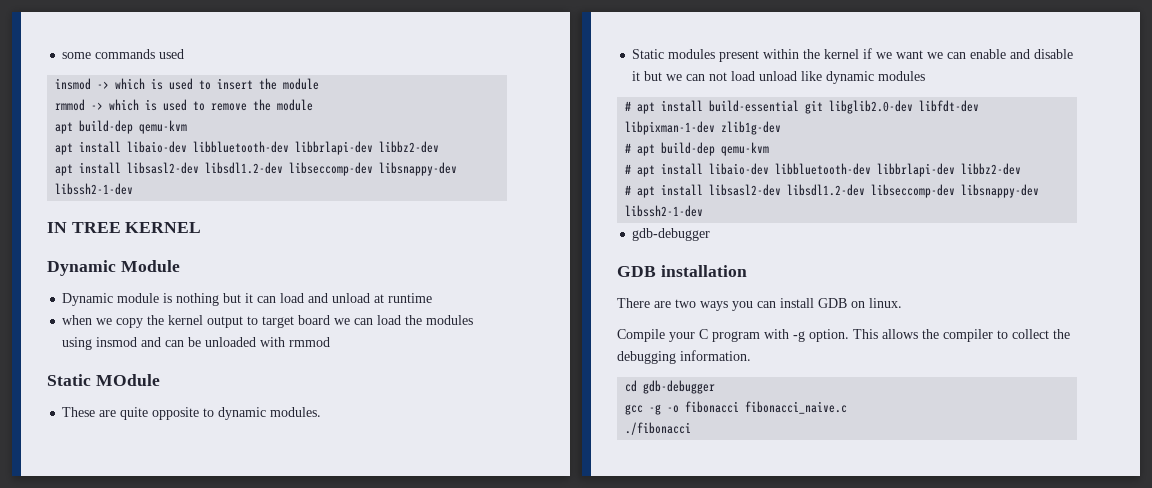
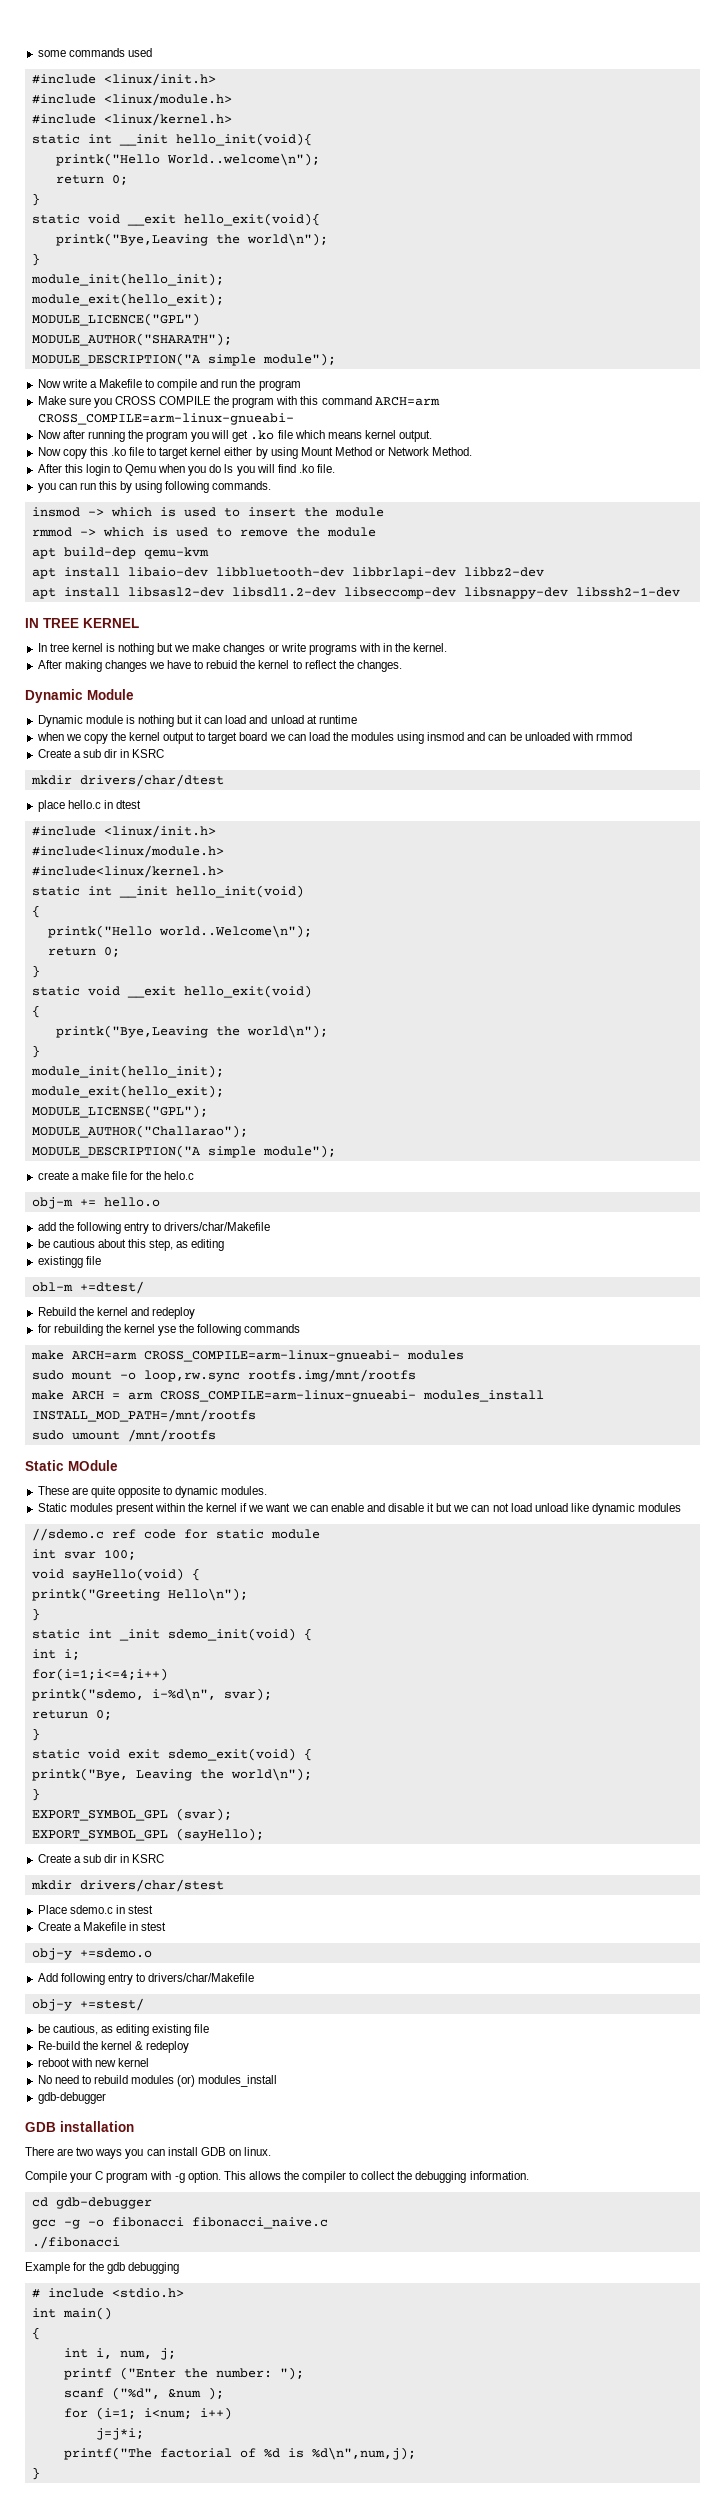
  some commands used
+ #include <linux/init.h>
+ #include <linux/module.h>
+ #include <linux/kernel.h>
+ static int __init hello_init(void){
+ printk("Hello World..welcome\n");
+ return 0;
+ }
+ static void __exit hello_exit(void){
+ printk("Bye,Leaving the world\n");
+ }
+ module_init(hello_init);
+ module_exit(hello_exit);
+ MODULE_LICENCE("GPL")
+ MODULE_AUTHOR("SHARATH");
+ MODULE_DESCRIPTION("A simple module");
+ Now write a Makefile to compile and run the program
+ Make sure you CROSS COMPILE the program with this command ARCH=arm CROSS_COMPILE=arm-linux-gnueabi-
+ Now after running the program you will get .ko file which means kernel output.
+ Now copy this .ko file to target kernel either by using Mount Method or Network Method.
+ After this login to Qemu when you do ls you will find .ko file.
+ you can run this by using following commands.
+ In tree kernel is nothing but we make changes or write programs with in the kernel.
+ After making changes we have to rebuid the kernel to reflect the changes.
  when we copy the kernel output to target board we can load the modules using insmod and can be unloaded with rmmod
+ Create a sub dir in KSRC
+ mkdir drivers/char/dtest
+ place hello.c in dtest
+ #include <linux/init.h>
+ #include<linux/module.h>
+ #include<linux/kernel.h>
+ static int __init hello_init(void)
+ {
+ printk("Hello world..Welcome\n");
+ return 0;
+ }
+ static void __exit hello_exit(void)
+ {
+ printk("Bye,Leaving the world\n");
+ }
+ module_init(hello_init);
+ module_exit(hello_exit);
+ MODULE_LICENSE("GPL");
+ MODULE_AUTHOR("Challarao");
+ MODULE_DESCRIPTION("A simple module");
+ create a make file for the helo.c
+ obj-m += hello.o
+ add the following entry to drivers/char/Makefile
+ be cautious about this step, as editing
+ existingg file
+ obl-m +=dtest/
+ Rebuild the kernel and redeploy
+ for rebuilding the kernel yse the following commands
+ make ARCH=arm CROSS_COMPILE=arm-linux-gnueabi- modules
+ sudo mount -o loop,rw.sync rootfs.img/mnt/rootfs
+ make ARCH = arm CROSS_COMPILE=arm-linux-gnueabi- modules_install INSTALL_MOD_PATH=/mnt/rootfs
+ sudo umount /mnt/rootfs
- # apt install build-essential git libglib2.0-dev libfdt-dev libpixman-1-dev zlib1g-dev
- # apt build-dep qemu-kvm
- # apt install libaio-dev libbluetooth-dev libbrlapi-dev libbz2-dev
- # apt install libsasl2-dev libsdl1.2-dev libseccomp-dev libsnappy-dev libssh2-1-dev
+ //sdemo.c ref code for static module
+ int svar 100;
+ void sayHello(void) {
+ printk("Greeting Hello\n");
+ }
+ static int _init sdemo_init(void) {
+ int i;
+ for(i=1;i<=4;i++)
+ printk("sdemo, i-%d\n", svar);
+ returun 0;
+ }
+ static void exit sdemo_exit(void) {
+ printk("Bye, Leaving the world\n");
+ }
+ EXPORT_SYMBOL_GPL (svar);
+ EXPORT_SYMBOL_GPL (sayHello);
+ Create a sub dir in KSRC
+ mkdir drivers/char/stest
+ Place sdemo.c in stest
+ Create a Makefile in stest
+ obj-y +=sdemo.o
+ Add following entry to drivers/char/Makefile
+ obj-y +=stest/
+ be cautious, as editing existing file
+ Re-build the kernel & redeploy
+ reboot with new kernel
+ No need to rebuild modules (or) modules_install
+ Example for the gdb debugging
+ # include <stdio.h>
+ int main()
+ {
+ int i, num, j;
+ printf ("Enter the number: ");
+ scanf ("%d", &num );
+ for (i=1; i<num; i++)
+ j=j*i;
+ printf("The factorial of %d is %d\n",num,j);
+ }

